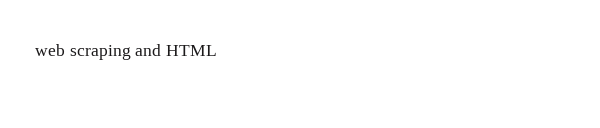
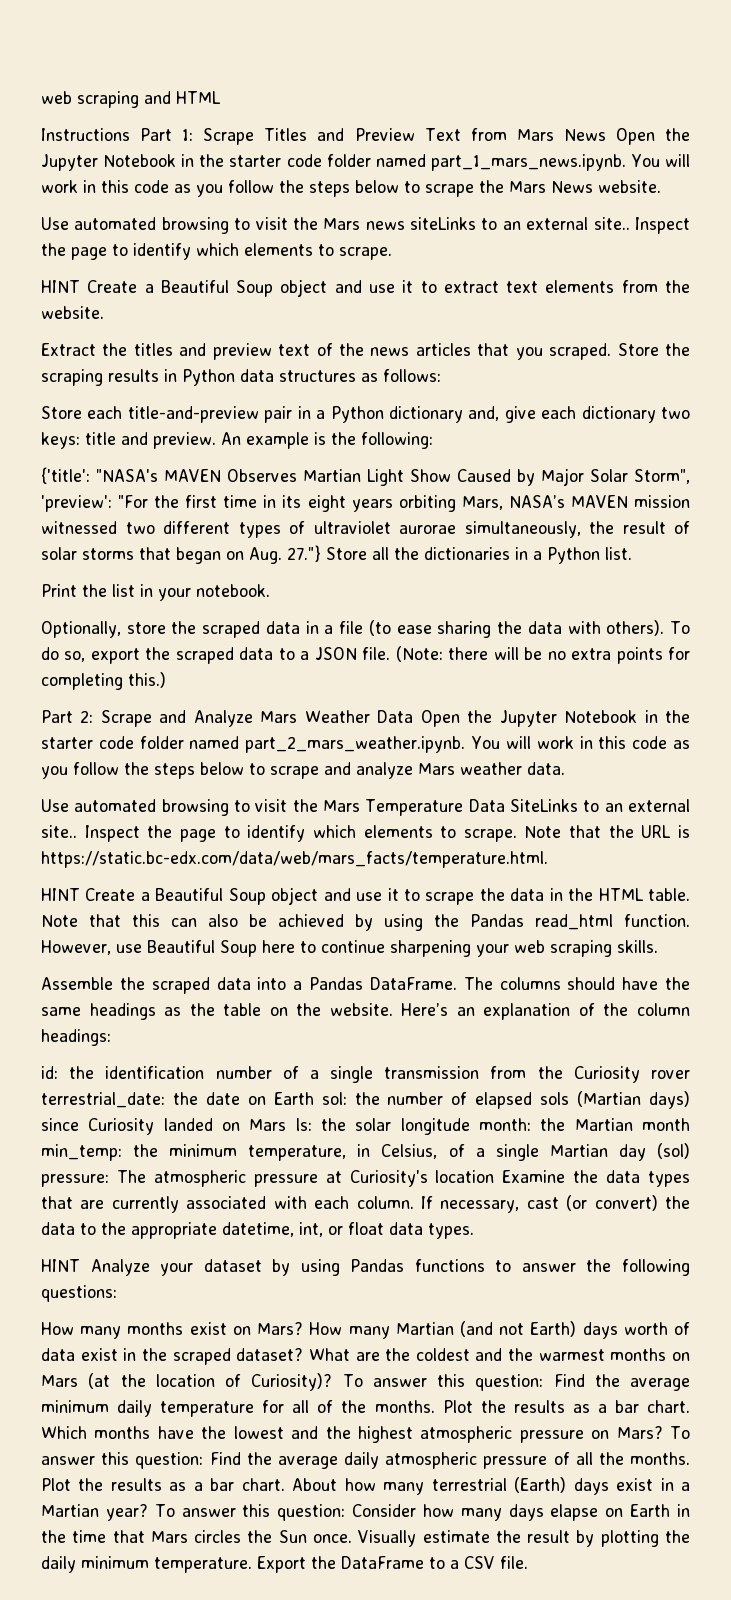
+ Instructions Part 1: Scrape Titles and Preview Text from Mars News Open the Jupyter Notebook in the starter code folder named part_1_mars_news.ipynb. You will work in this code as you follow the steps below to scrape the Mars News website.
+ Use automated browsing to visit the Mars news siteLinks to an external site.. Inspect the page to identify which elements to scrape.
+ HINT Create a Beautiful Soup object and use it to extract text elements from the website.
+ Extract the titles and preview text of the news articles that you scraped. Store the scraping results in Python data structures as follows:
+ Store each title-and-preview pair in a Python dictionary and, give each dictionary two keys: title and preview. An example is the following:
+ {'title': "NASA's MAVEN Observes Martian Light Show Caused by Major Solar Storm", 'preview': "For the first time in its eight years orbiting Mars, NASA’s MAVEN mission witnessed two different types of ultraviolet aurorae simultaneously, the result of solar storms that began on Aug. 27."} Store all the dictionaries in a Python list.
+ Print the list in your notebook.
+ Optionally, store the scraped data in a file (to ease sharing the data with others). To do so, export the scraped data to a JSON file. (Note: there will be no extra points for completing this.)
+ Part 2: Scrape and Analyze Mars Weather Data Open the Jupyter Notebook in the starter code folder named part_2_mars_weather.ipynb. You will work in this code as you follow the steps below to scrape and analyze Mars weather data.
+ Use automated browsing to visit the Mars Temperature Data SiteLinks to an external site.. Inspect the page to identify which elements to scrape. Note that the URL is https://static.bc-edx.com/data/web/mars_facts/temperature.html.
+ HINT Create a Beautiful Soup object and use it to scrape the data in the HTML table. Note that this can also be achieved by using the Pandas read_html function. However, use Beautiful Soup here to continue sharpening your web scraping skills.
+ Assemble the scraped data into a Pandas DataFrame. The columns should have the same headings as the table on the website. Here’s an explanation of the column headings:
+ id: the identification number of a single transmission from the Curiosity rover terrestrial_date: the date on Earth sol: the number of elapsed sols (Martian days) since Curiosity landed on Mars ls: the solar longitude month: the Martian month min_temp: the minimum temperature, in Celsius, of a single Martian day (sol) pressure: The atmospheric pressure at Curiosity's location Examine the data types that are currently associated with each column. If necessary, cast (or convert) the data to the appropriate datetime, int, or float data types.
+ HINT Analyze your dataset by using Pandas functions to answer the following questions:
+ How many months exist on Mars? How many Martian (and not Earth) days worth of data exist in the scraped dataset? What are the coldest and the warmest months on Mars (at the location of Curiosity)? To answer this question: Find the average minimum daily temperature for all of the months. Plot the results as a bar chart. Which months have the lowest and the highest atmospheric pressure on Mars? To answer this question: Find the average daily atmospheric pressure of all the months. Plot the results as a bar chart. About how many terrestrial (Earth) days exist in a Martian year? To answer this question: Consider how many days elapse on Earth in the time that Mars circles the Sun once. Visually estimate the result by plotting the daily minimum temperature. Export the DataFrame to a CSV file.

